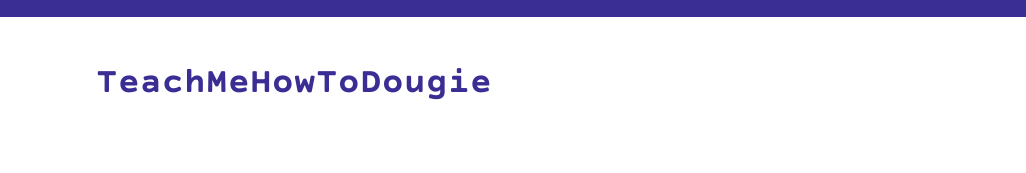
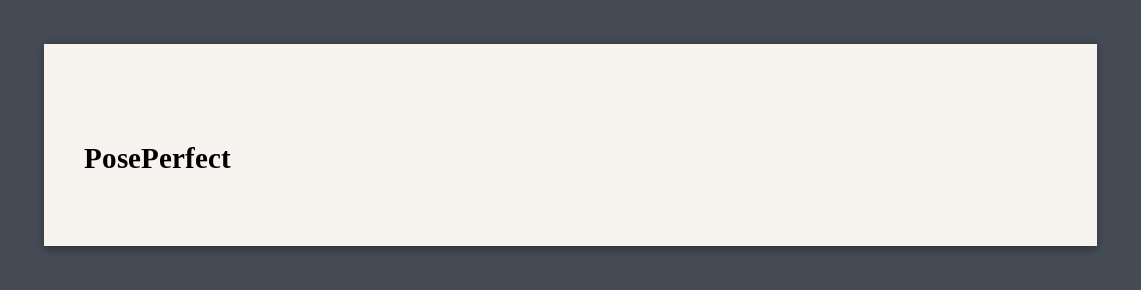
- TeachMeHowToDougie
+ PosePerfect

